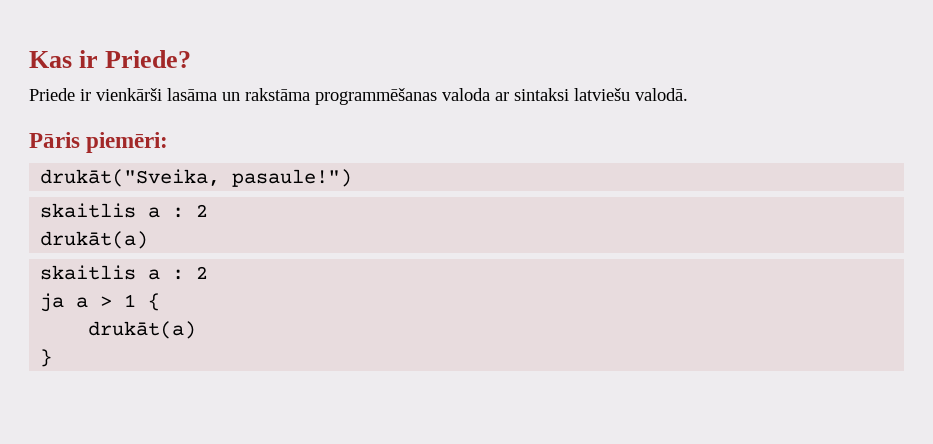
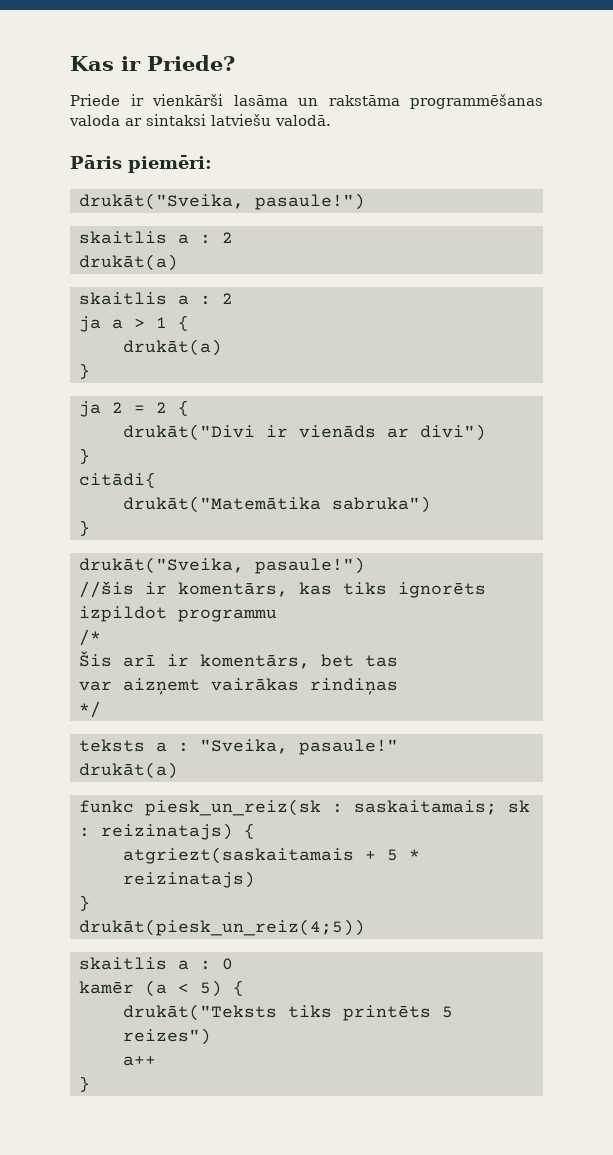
+ ja 2 = 2 {
+ drukāt("Divi ir vienāds ar divi")
+ }
+ citādi{
+ drukāt("Matemātika sabruka")
+ }
+ drukāt("Sveika, pasaule!")
+ //šis ir komentārs, kas tiks ignorēts izpildot programmu
+ /*
+ Šis arī ir komentārs, bet tas
+ var aizņemt vairākas rindiņas
+ */
+ teksts a : "Sveika, pasaule!"
+ drukāt(a)
+ funkc piesk_un_reiz(sk : saskaitamais; sk : reizinatajs) {
+ atgriezt(saskaitamais + 5 * reizinatajs)
+ }
+ drukāt(piesk_un_reiz(4;5))
+ skaitlis a : 0
+ kamēr (a < 5) {
+ drukāt("Teksts tiks printēts 5 reizes")
+ a++
+ }

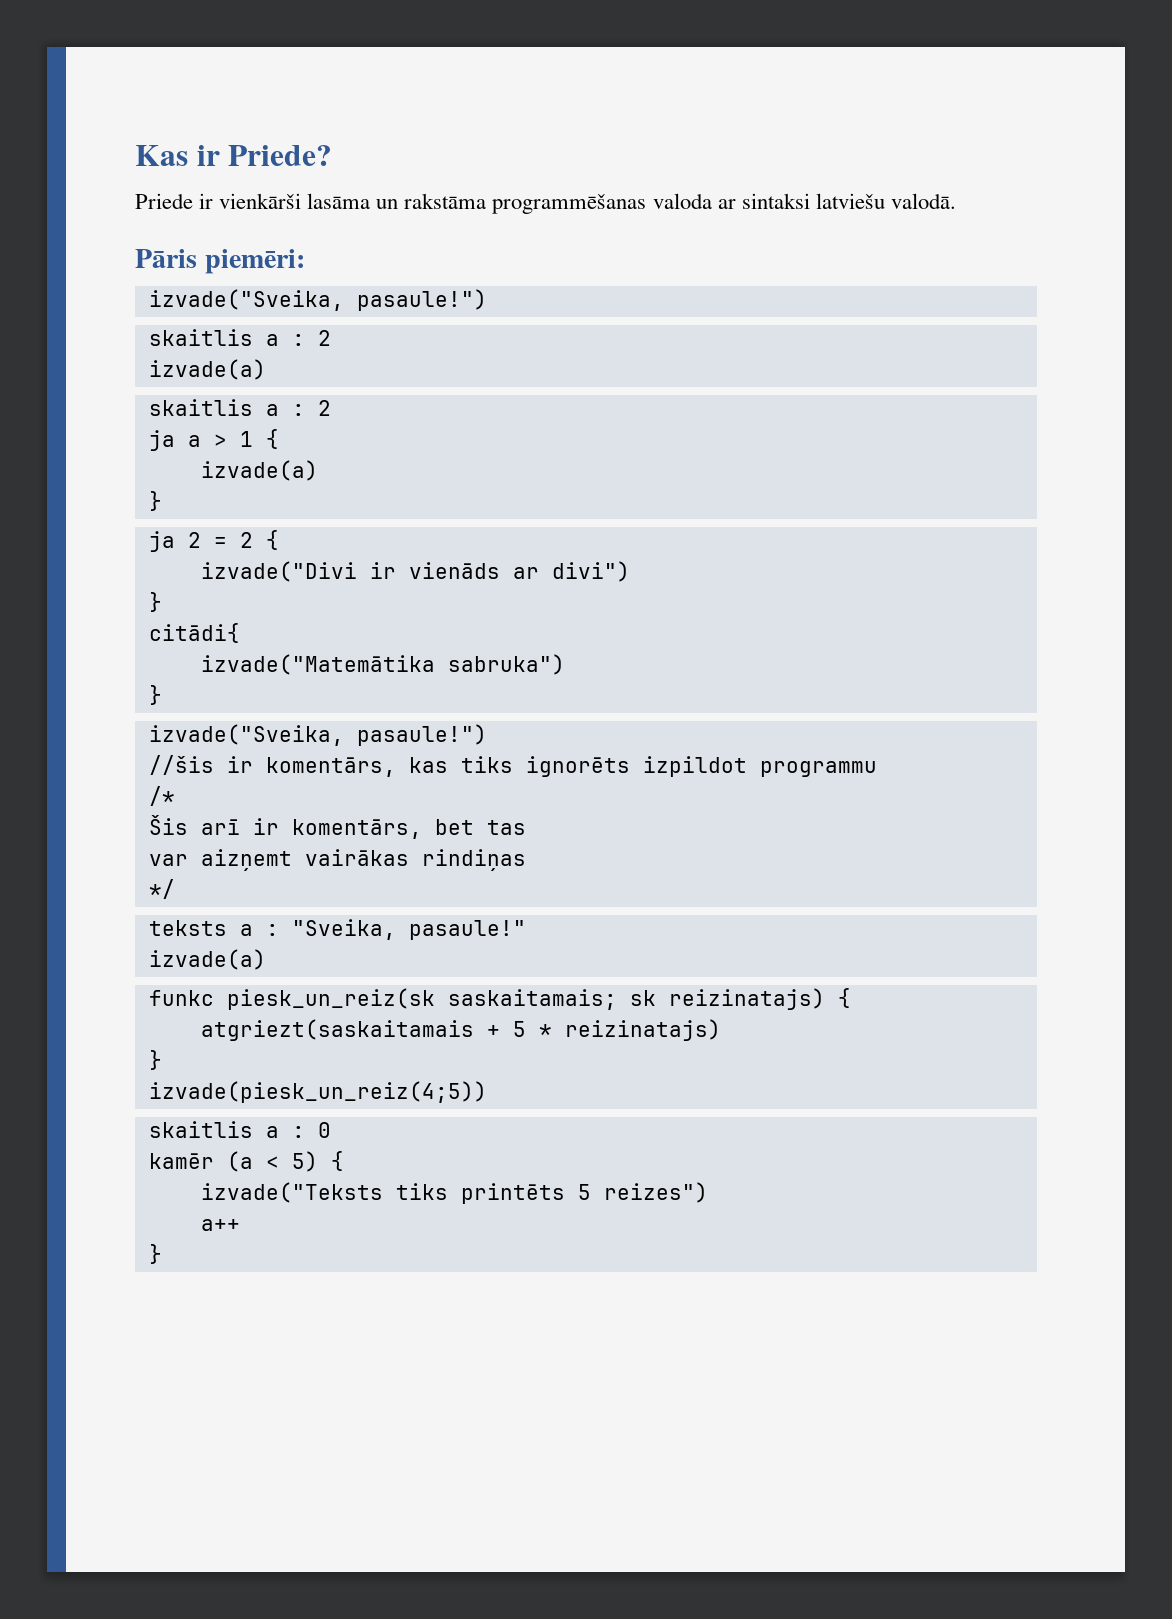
  Pāris piemēri:
- drukāt("Sveika, pasaule!")
+ izvade("Sveika, pasaule!")
  skaitlis a : 2
- drukāt(a)
+ izvade(a)
  ja a > 1 {
- drukāt(a)
+ izvade(a)
- drukāt("Divi ir vienāds ar divi")
+ izvade("Divi ir vienāds ar divi")
- drukāt("Matemātika sabruka")
+ izvade("Matemātika sabruka")
  }
- drukāt("Sveika, pasaule!")
+ izvade("Sveika, pasaule!")
  teksts a : "Sveika, pasaule!"
- drukāt(a)
+ izvade(a)
- funkc piesk_un_reiz(sk : saskaitamais; sk : reizinatajs) {
+ funkc piesk_un_reiz(sk saskaitamais; sk reizinatajs) {
- drukāt(piesk_un_reiz(4;5))
+ izvade(piesk_un_reiz(4;5))
- drukāt("Teksts tiks printēts 5 reizes")
+ izvade("Teksts tiks printēts 5 reizes")

